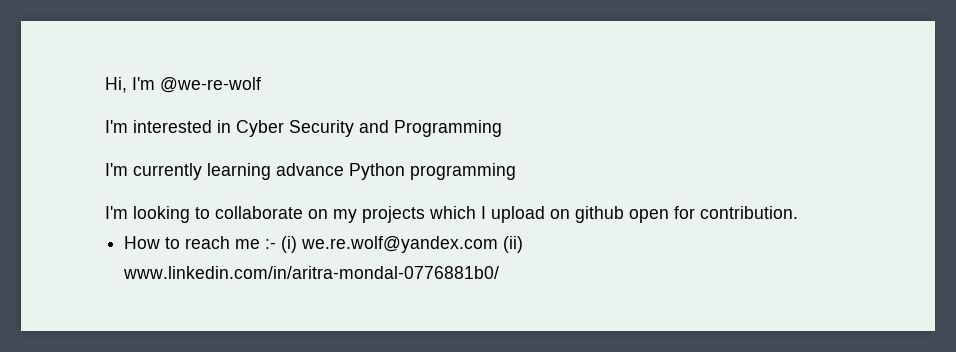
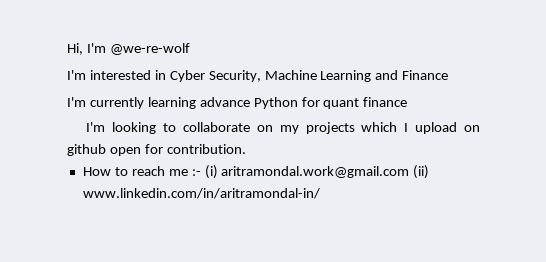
- I'm interested in Cyber Security and Programming
+ I'm interested in Cyber Security, Machine Learning and Finance
- I'm currently learning advance Python programming
+ I'm currently learning advance Python for quant finance
- How to reach me :- (i) we.re.wolf@yandex.com (ii) www.linkedin.com/in/aritra-mondal-0776881b0/
+ How to reach me :- (i) aritramondal.work@gmail.com (ii) www.linkedin.com/in/aritramondal-in/

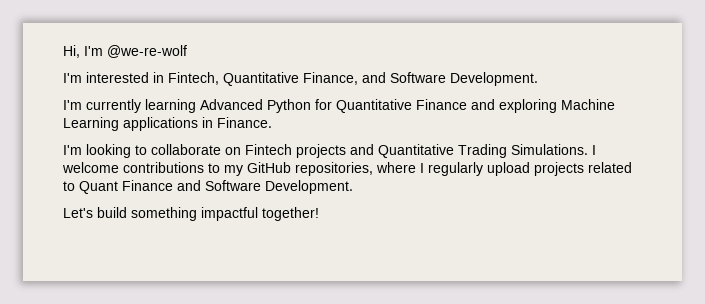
- I'm interested in Cyber Security, Machine Learning and Finance
+ I'm interested in Fintech, Quantitative Finance, and Software Development.
- I'm currently learning advance Python for quant finance
+ I'm currently learning Advanced Python for Quantitative Finance and exploring Machine Learning applications in Finance.
- I'm looking to collaborate on my projects which I upload on github open for contribution.
- How to reach me :- (i) aritramondal.work@gmail.com (ii) www.linkedin.com/in/aritramondal-in/
+ I'm looking to collaborate on Fintech projects and Quantitative Trading Simulations. I welcome contributions to my GitHub repositories, where I regularly upload projects related to Quant Finance and Software Development.
+ Let's build something impactful together!

